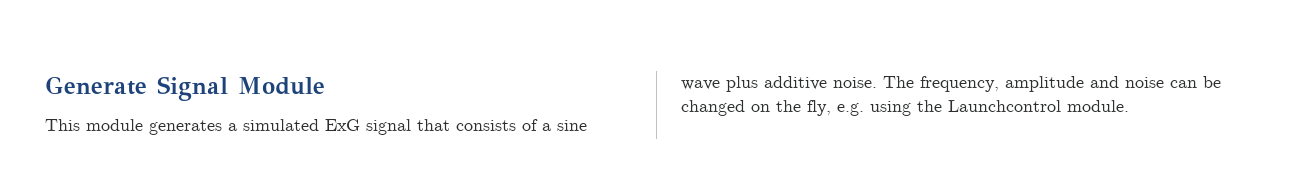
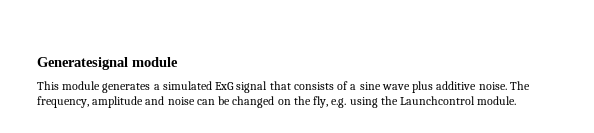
- Generate Signal Module
+ Generatesignal module

